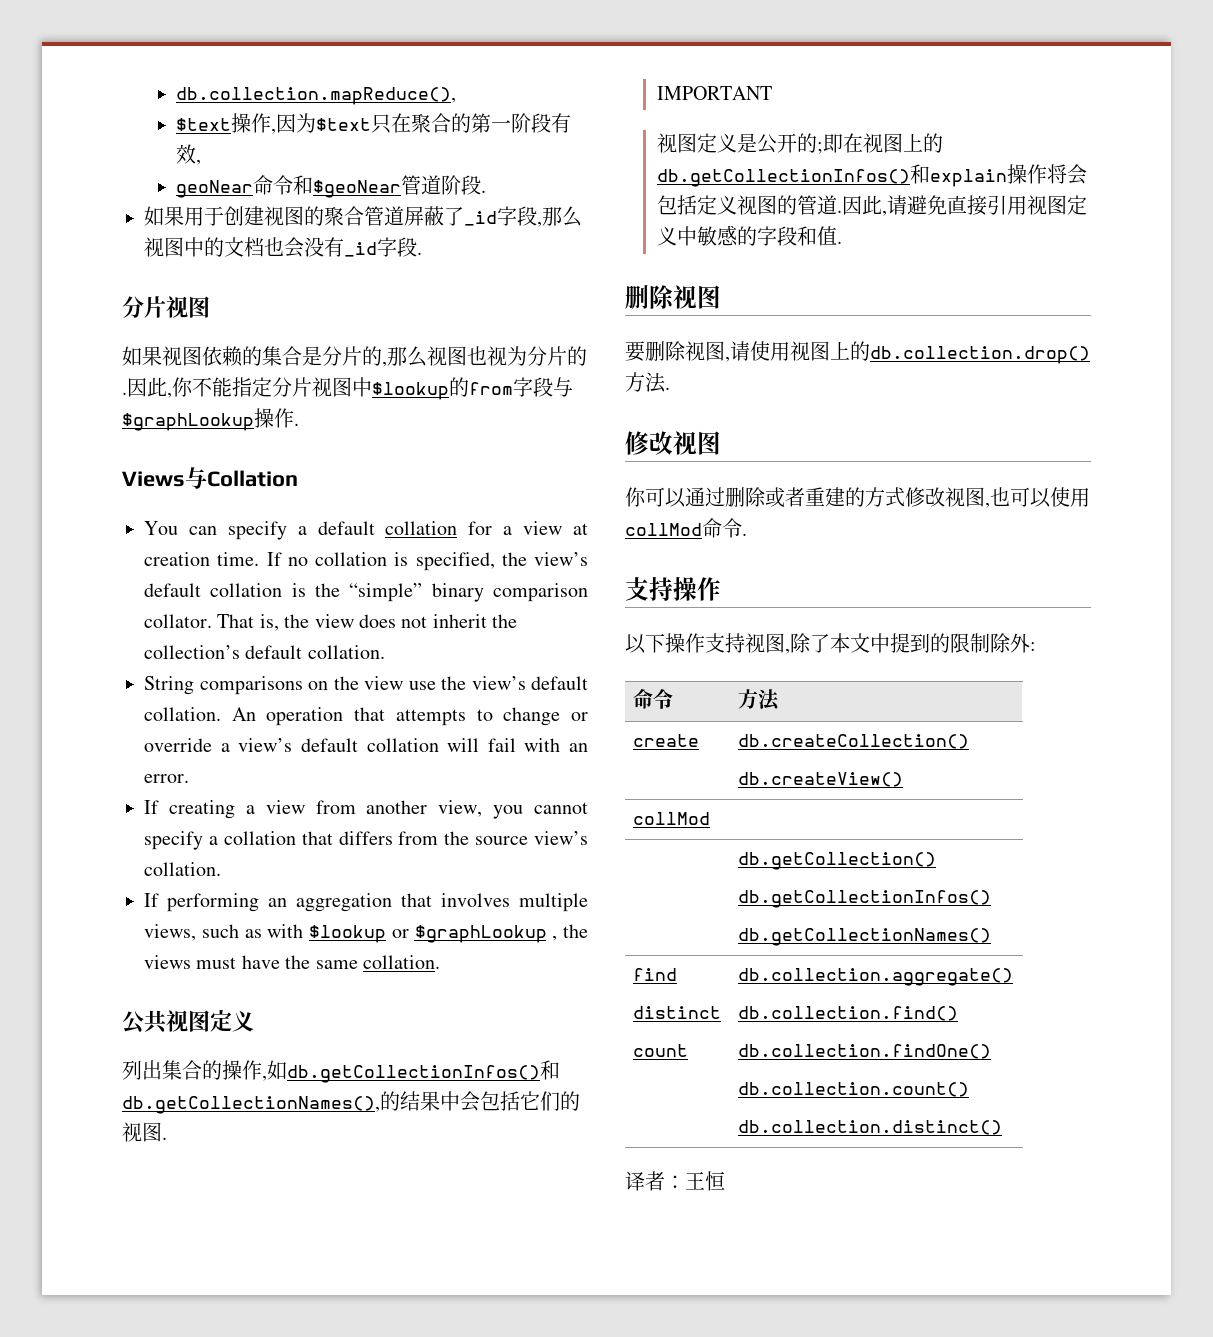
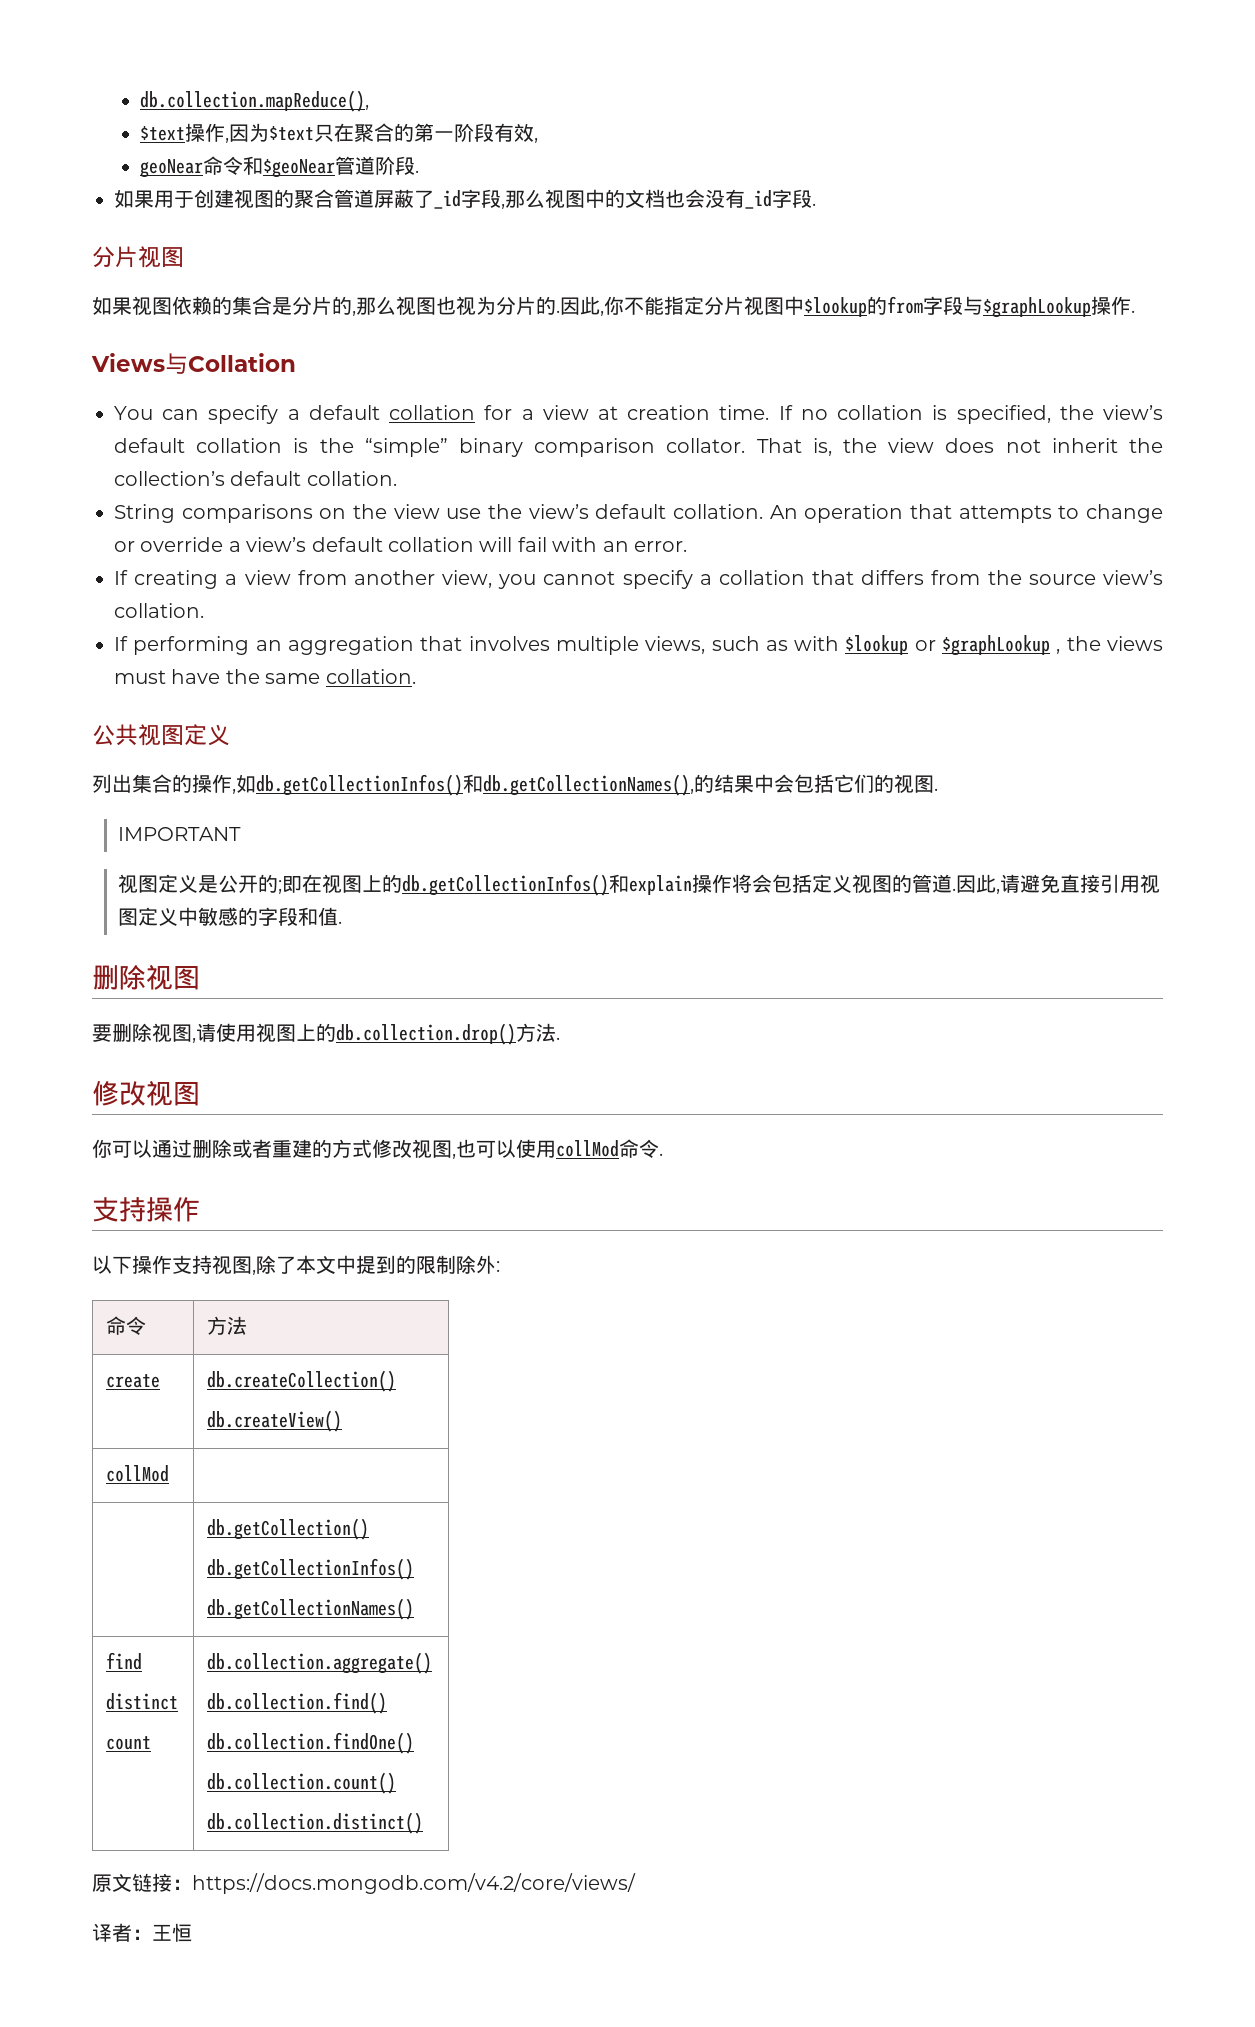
+ 原文链接：https://docs.mongodb.com/v4.2/core/views/

